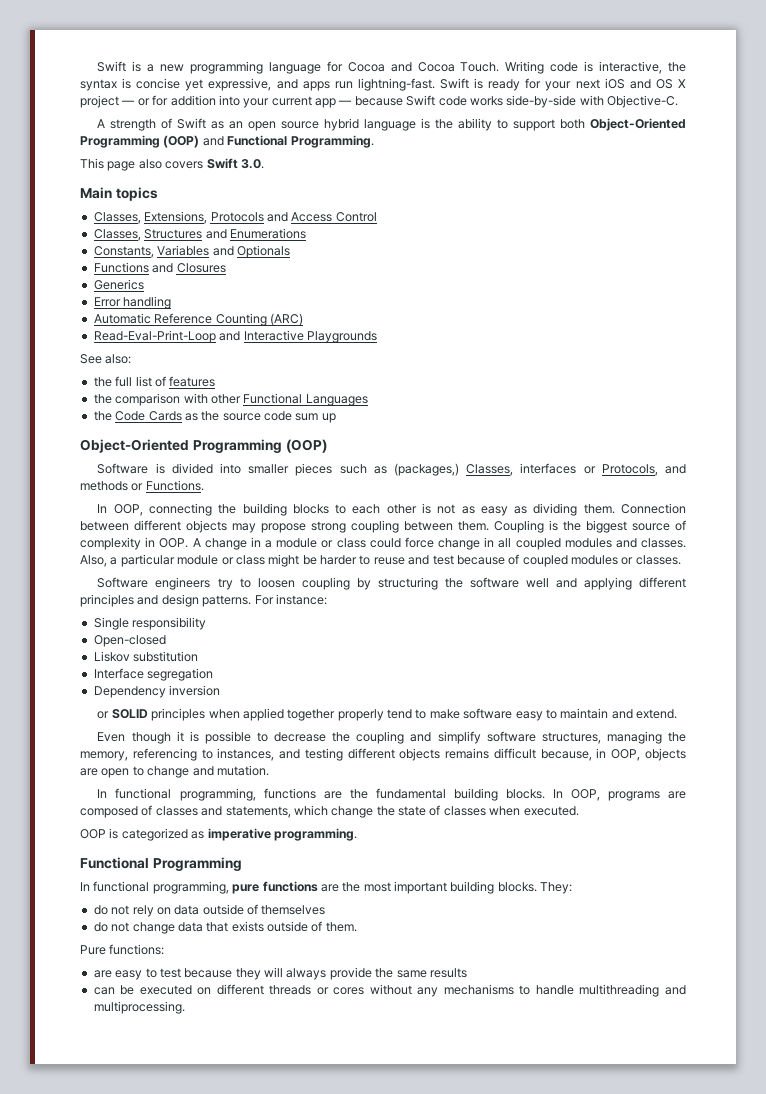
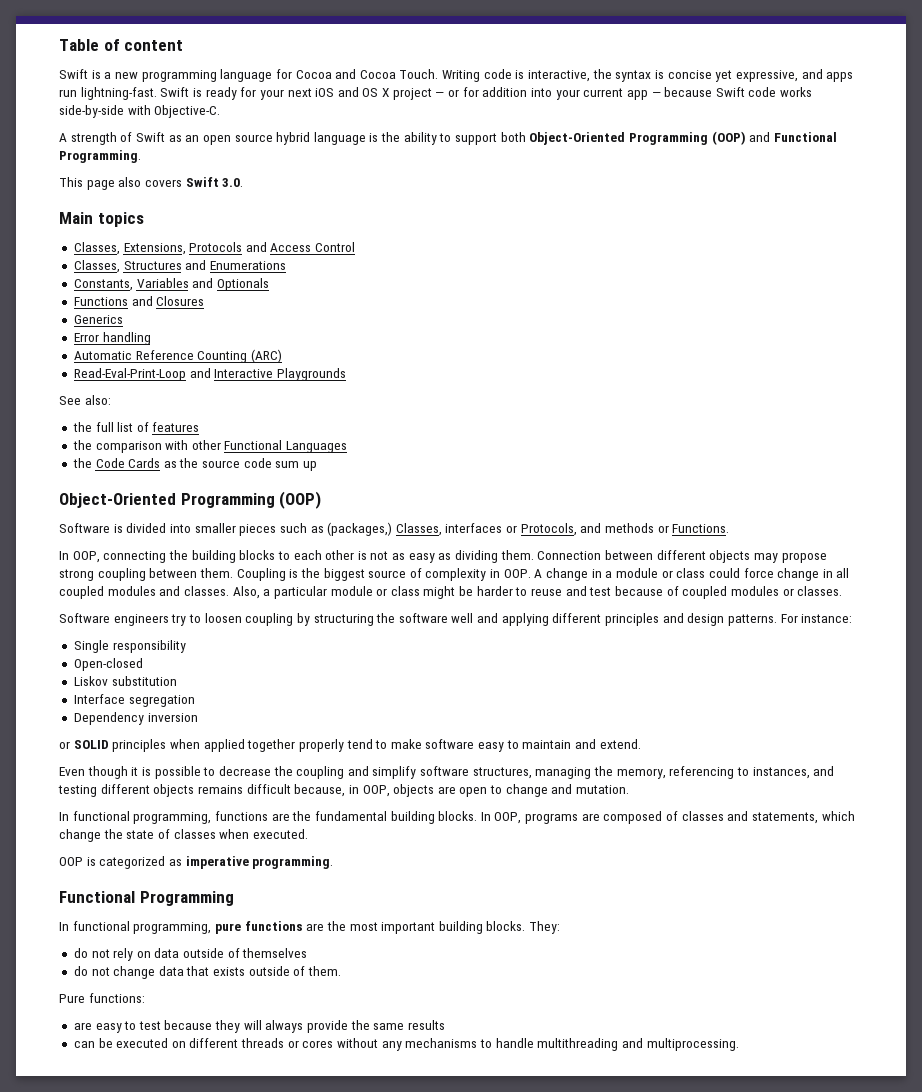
+ Table of content

